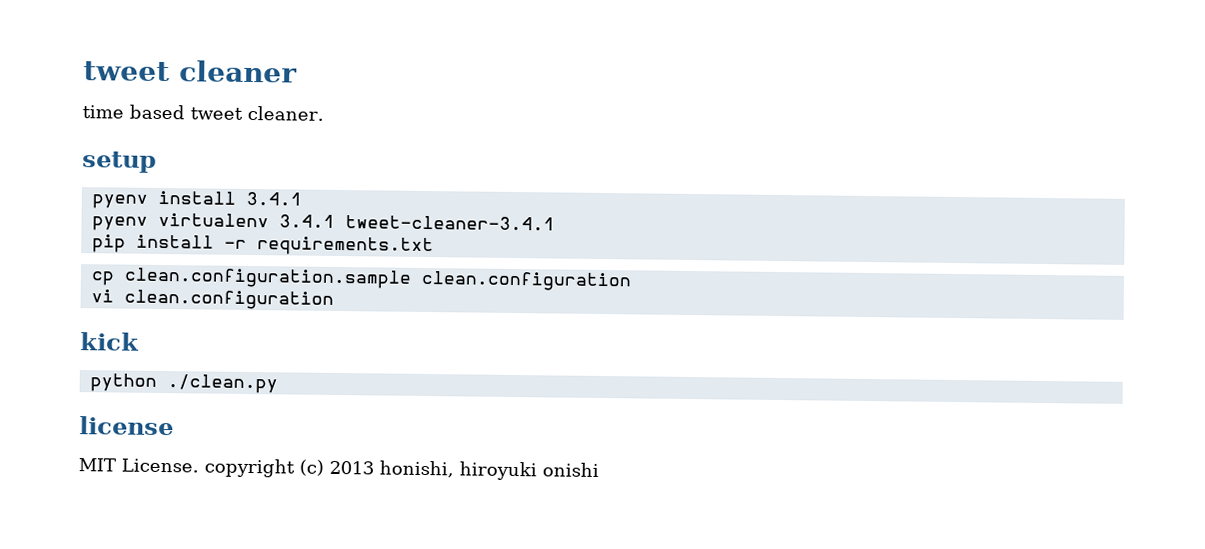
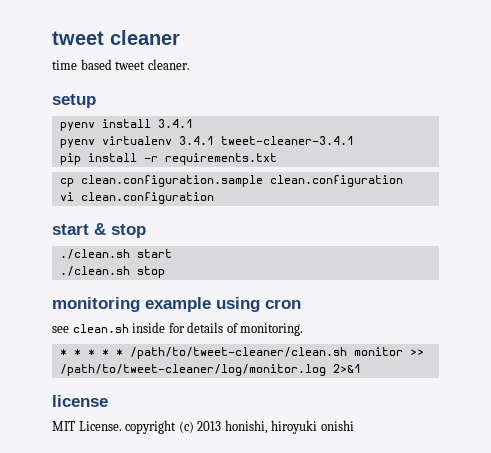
- kick
- python ./clean.py
+ start & stop
+ ./clean.sh start
+ ./clean.sh stop
+ monitoring example using cron
+ see clean.sh inside for details of monitoring.
+ * * * * * /path/to/tweet-cleaner/clean.sh monitor >> /path/to/tweet-cleaner/log/monitor.log 2>&1

